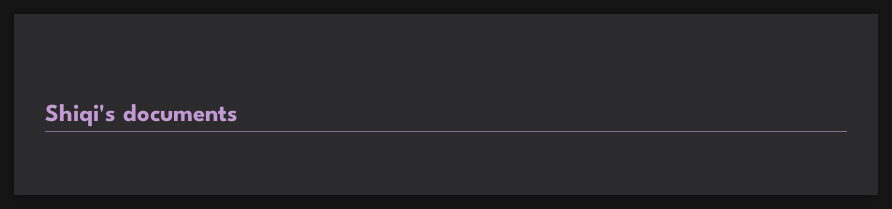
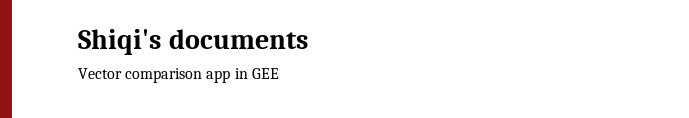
+ Vector comparison app in GEE

